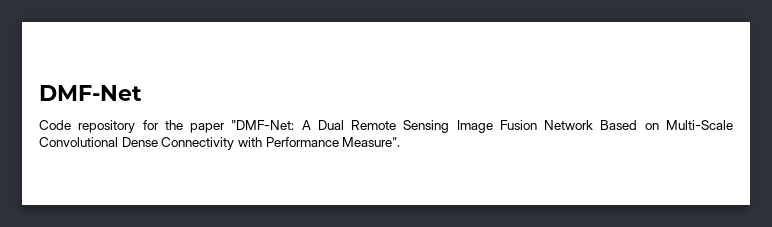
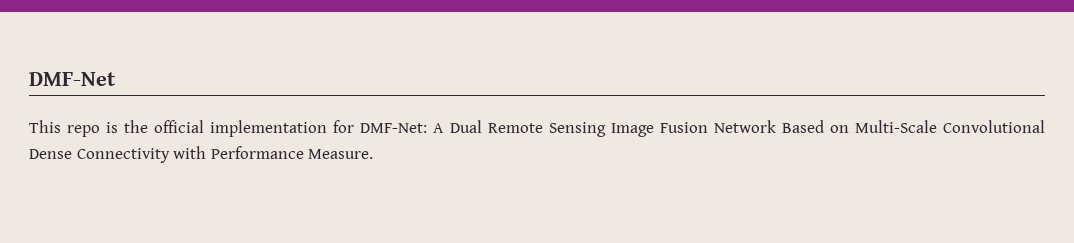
- Code repository for the paper "DMF-Net: A Dual Remote Sensing Image Fusion Network Based on Multi-Scale Convolutional Dense Connectivity with Performance Measure".
+ This repo is the official implementation for DMF-Net: A Dual Remote Sensing Image Fusion Network Based on Multi-Scale Convolutional Dense Connectivity with Performance Measure.

